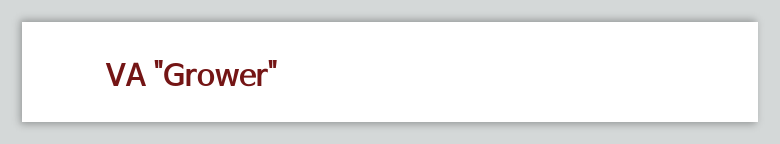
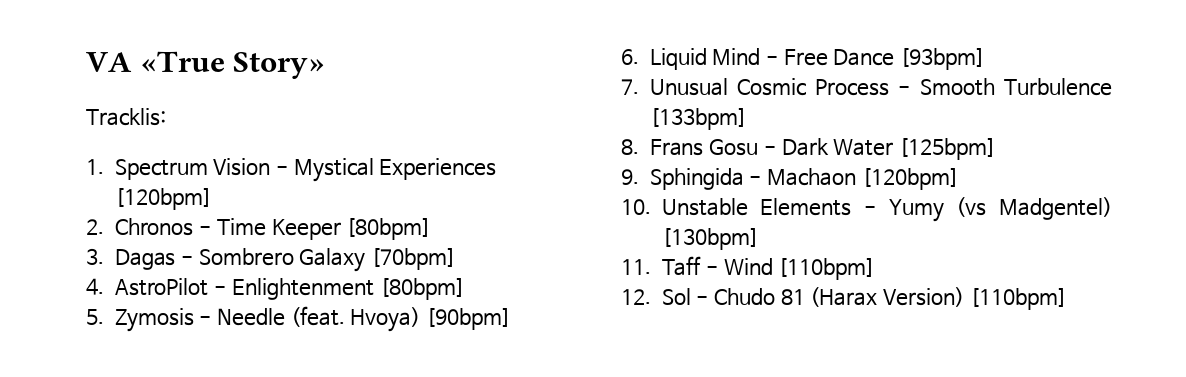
- VA "Grower"
+ VA «True Story»
+ Tracklis:
+ 1. Spectrum Vision - Mystical Experiences [120bpm]
+ 2. Chronos - Time Keeper [80bpm]
+ 3. Dagas - Sombrero Galaxy [70bpm]
+ 4. AstroPilot - Enlightenment [80bpm]
+ 5. Zymosis - Needle (feat. Hvoya) [90bpm]
+ 6. Liquid Mind - Free Dance [93bpm]
+ 7. Unusual Cosmic Process - Smooth Turbulence [133bpm]
+ 8. Frans Gosu - Dark Water [125bpm]
+ 9. Sphingida - Machaon [120bpm]
+ 10. Unstable Elements - Yumy (vs Madgentel) [130bpm]
+ 11. Taff - Wind [110bpm]
+ 12. Sol - Chudo 81 (Harax Version) [110bpm]

